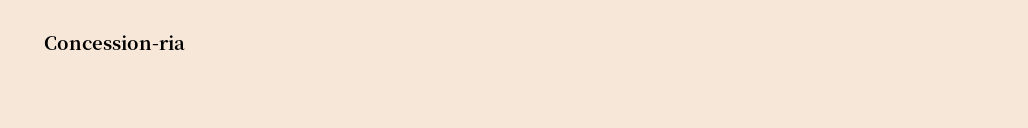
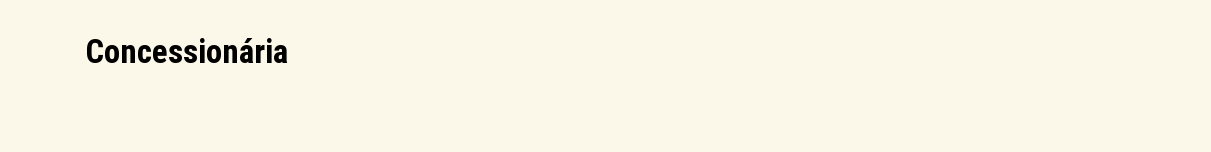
- Concession-ria
+ Concessionária

